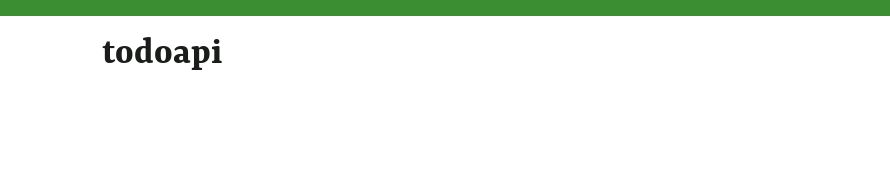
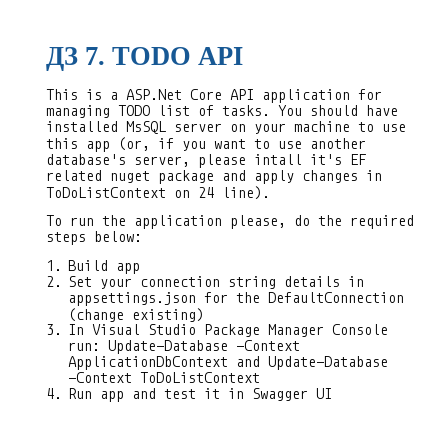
- todoapi
+ ДЗ 7. TODO API
+ This is a ASP.Net Core API application for managing TODO list of tasks. You should have installed MsSQL server on your machine to use this app (or, if you want to use another database's server, please intall it's EF related nuget package and apply changes in ToDoListContext on 24 line).
+ To run the application please, do the required steps below:
+ 1. Build app
+ 2. Set your connection string details in appsettings.json for the DefaultConnection (change existing)
+ 3. In Visual Studio Package Manager Console run: Update-Database -Context ApplicationDbContext and Update-Database -Context ToDoListContext
+ 4. Run app and test it in Swagger UI

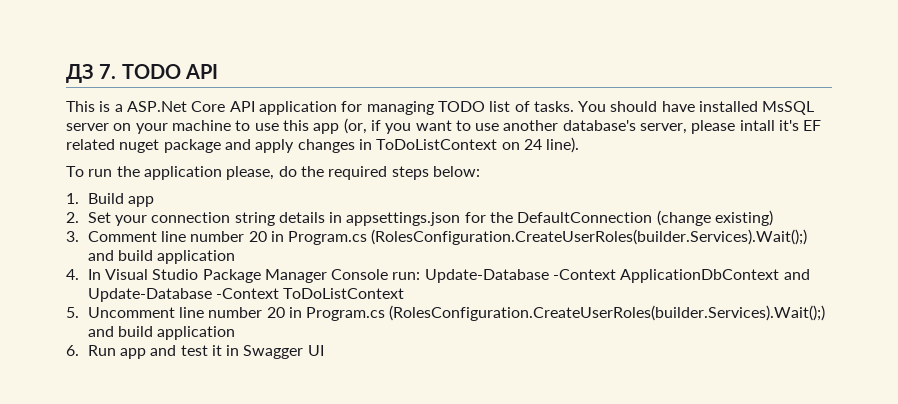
- 3. In Visual Studio Package Manager Console run: Update-Database -Context ApplicationDbContext and Update-Database -Context ToDoListContext
+ 3. Comment line number 20 in Program.cs (RolesConfiguration.CreateUserRoles(builder.Services).Wait();) and build application
+ 4. In Visual Studio Package Manager Console run: Update-Database -Context ApplicationDbContext and Update-Database -Context ToDoListContext
- 4. Run app and test it in Swagger UI
+ 5. Uncomment line number 20 in Program.cs (RolesConfiguration.CreateUserRoles(builder.Services).Wait();) and build application
+ 6. Run app and test it in Swagger UI

